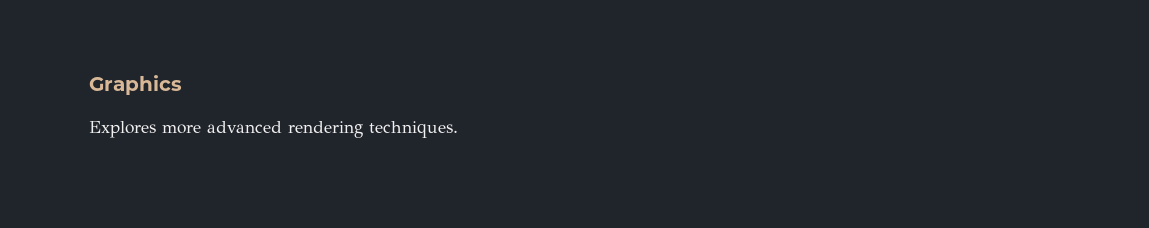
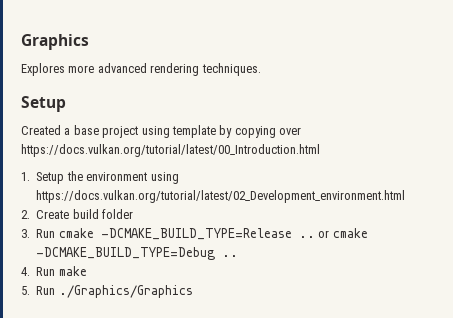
  Explores more advanced rendering techniques.
+ Setup
+ Created a base project using template by copying over https://docs.vulkan.org/tutorial/latest/00_Introduction.html
+ 1. Setup the environment using https://docs.vulkan.org/tutorial/latest/02_Development_environment.html
+ 2. Create build folder
+ 3. Run cmake -DCMAKE_BUILD_TYPE=Release .. or cmake -DCMAKE_BUILD_TYPE=Debug ..
+ 4. Run make
+ 5. Run ./Graphics/Graphics

